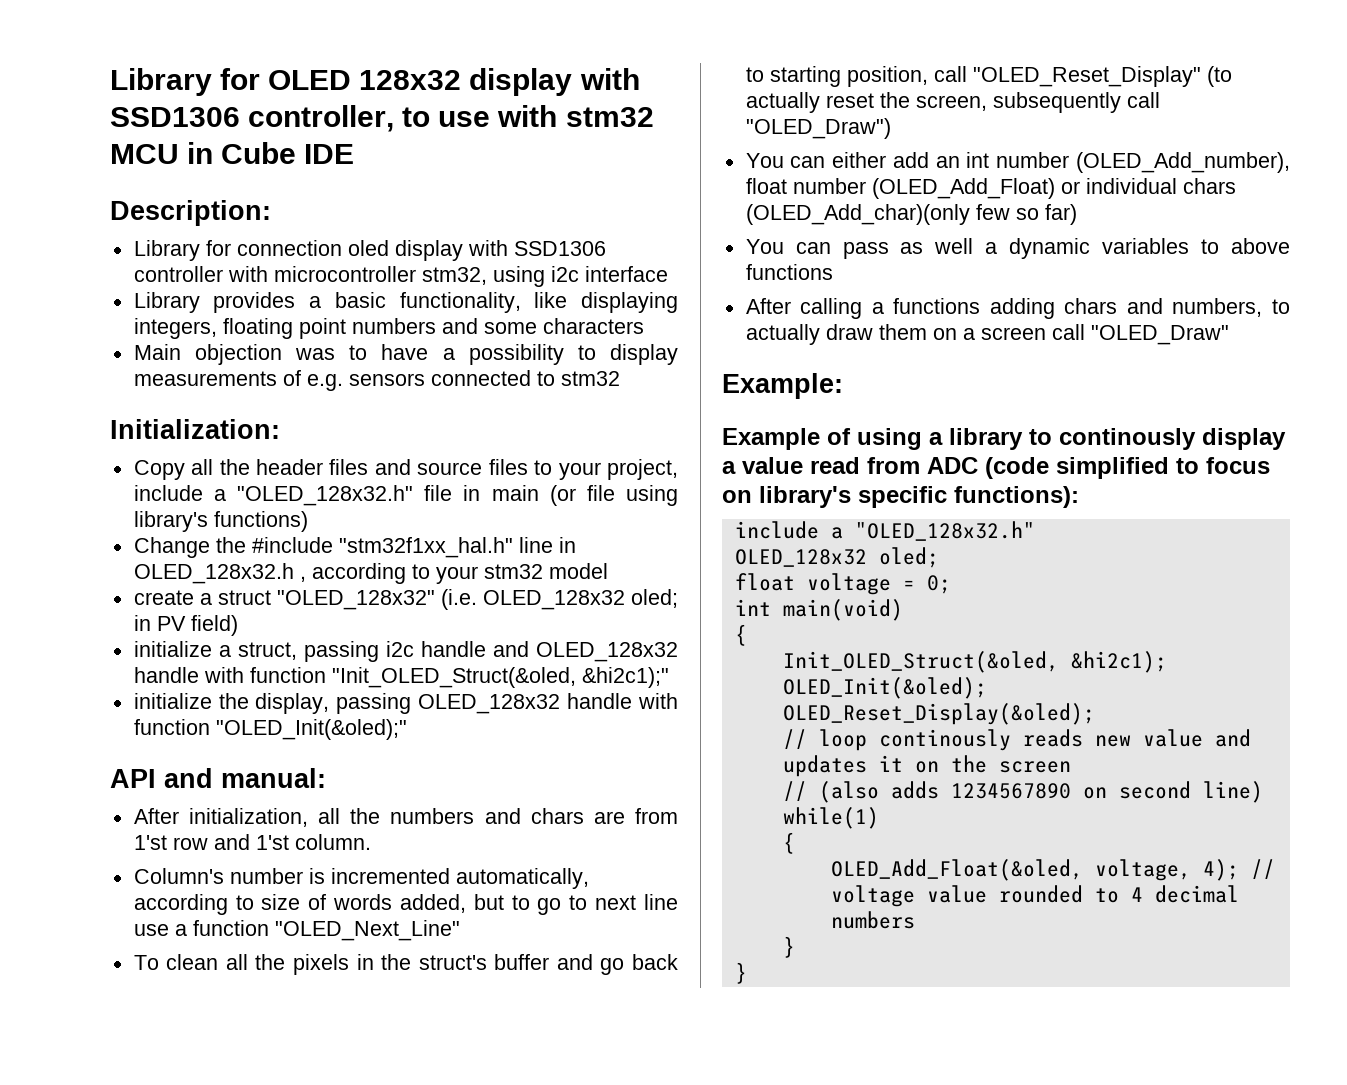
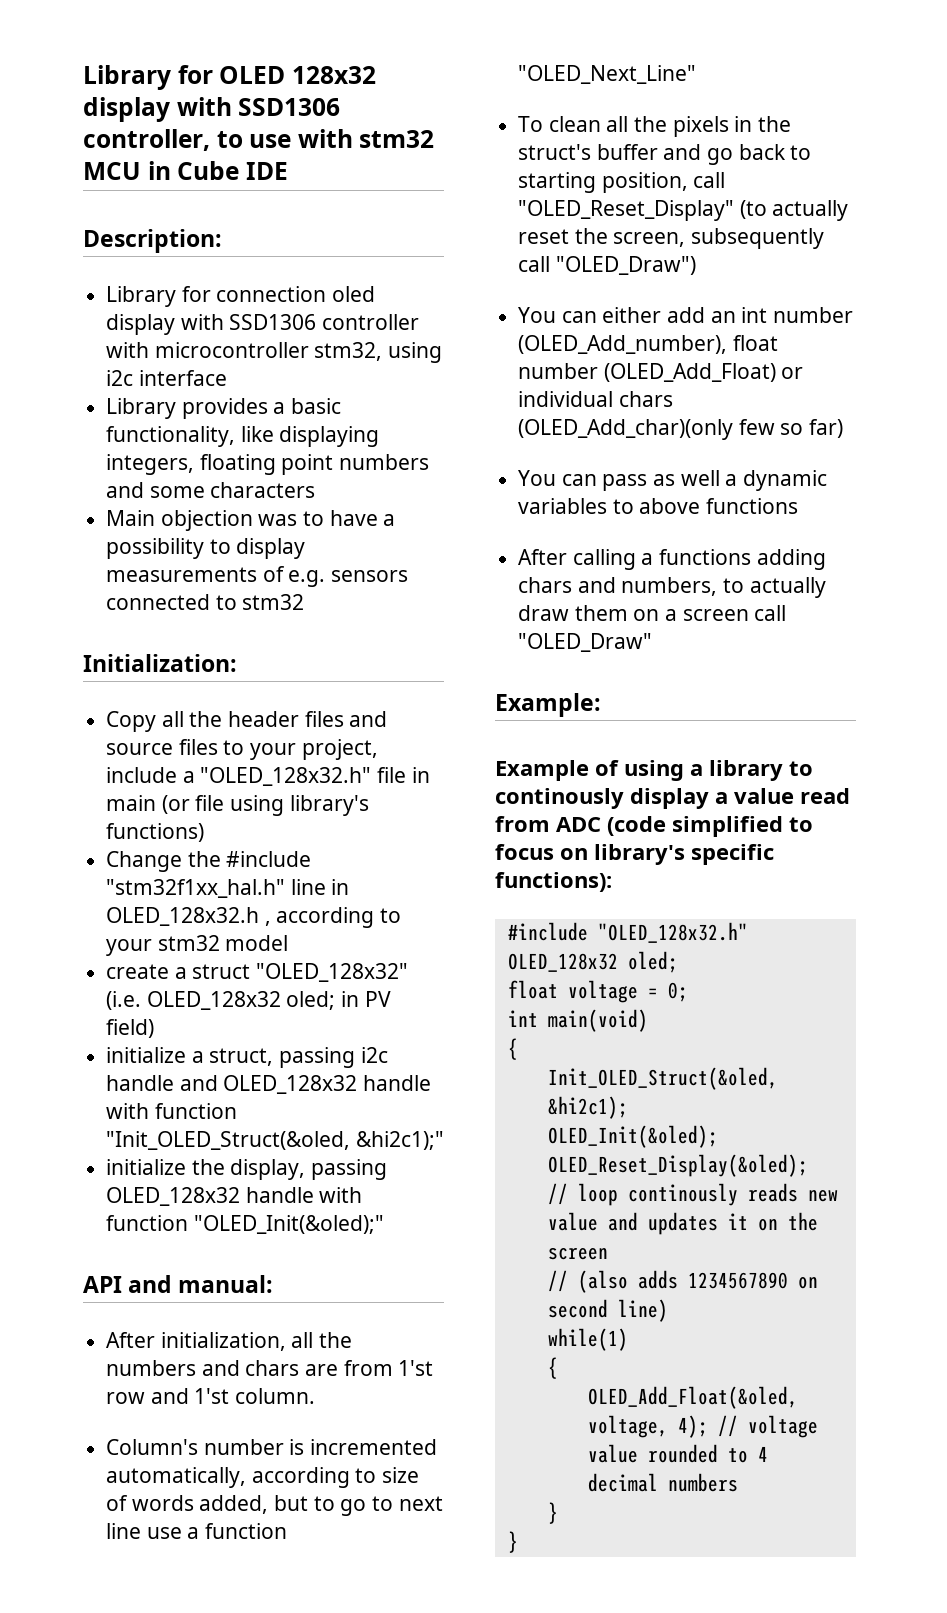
  Example of using a library to continously display a value read from ADC (code simplified to focus on library's specific functions):
- include a "OLED_128x32.h"
+ #include "OLED_128x32.h"

